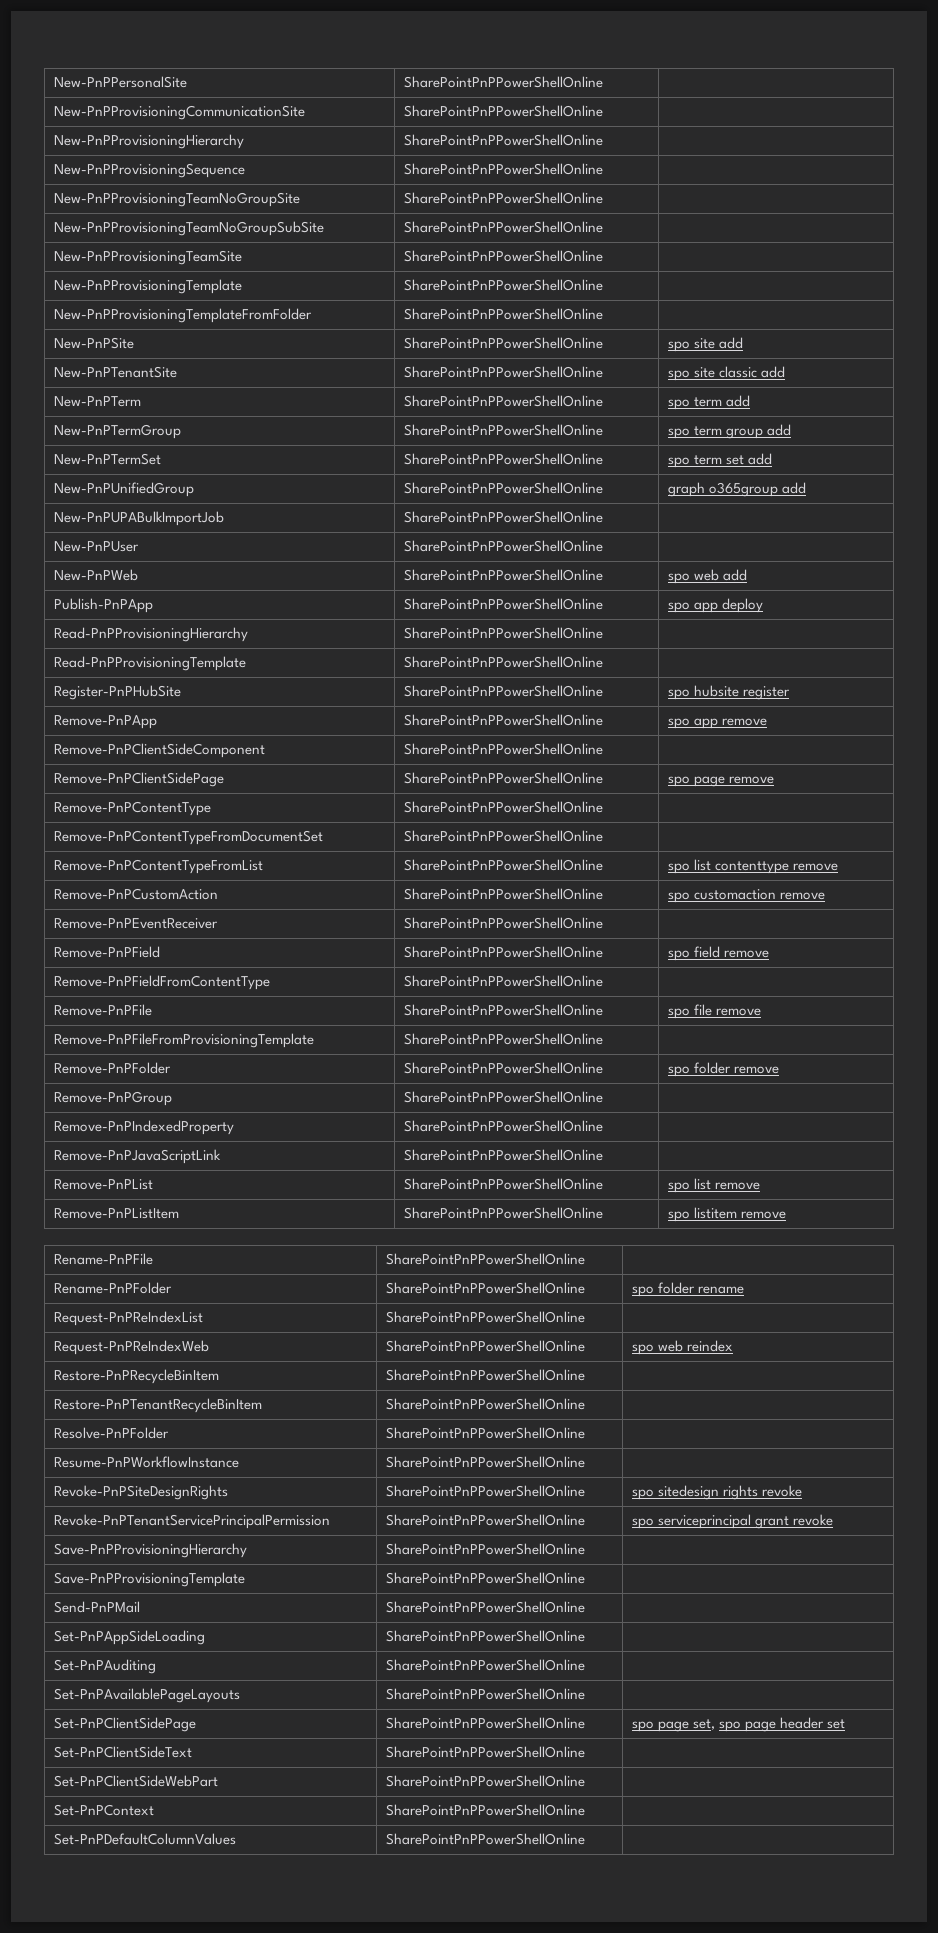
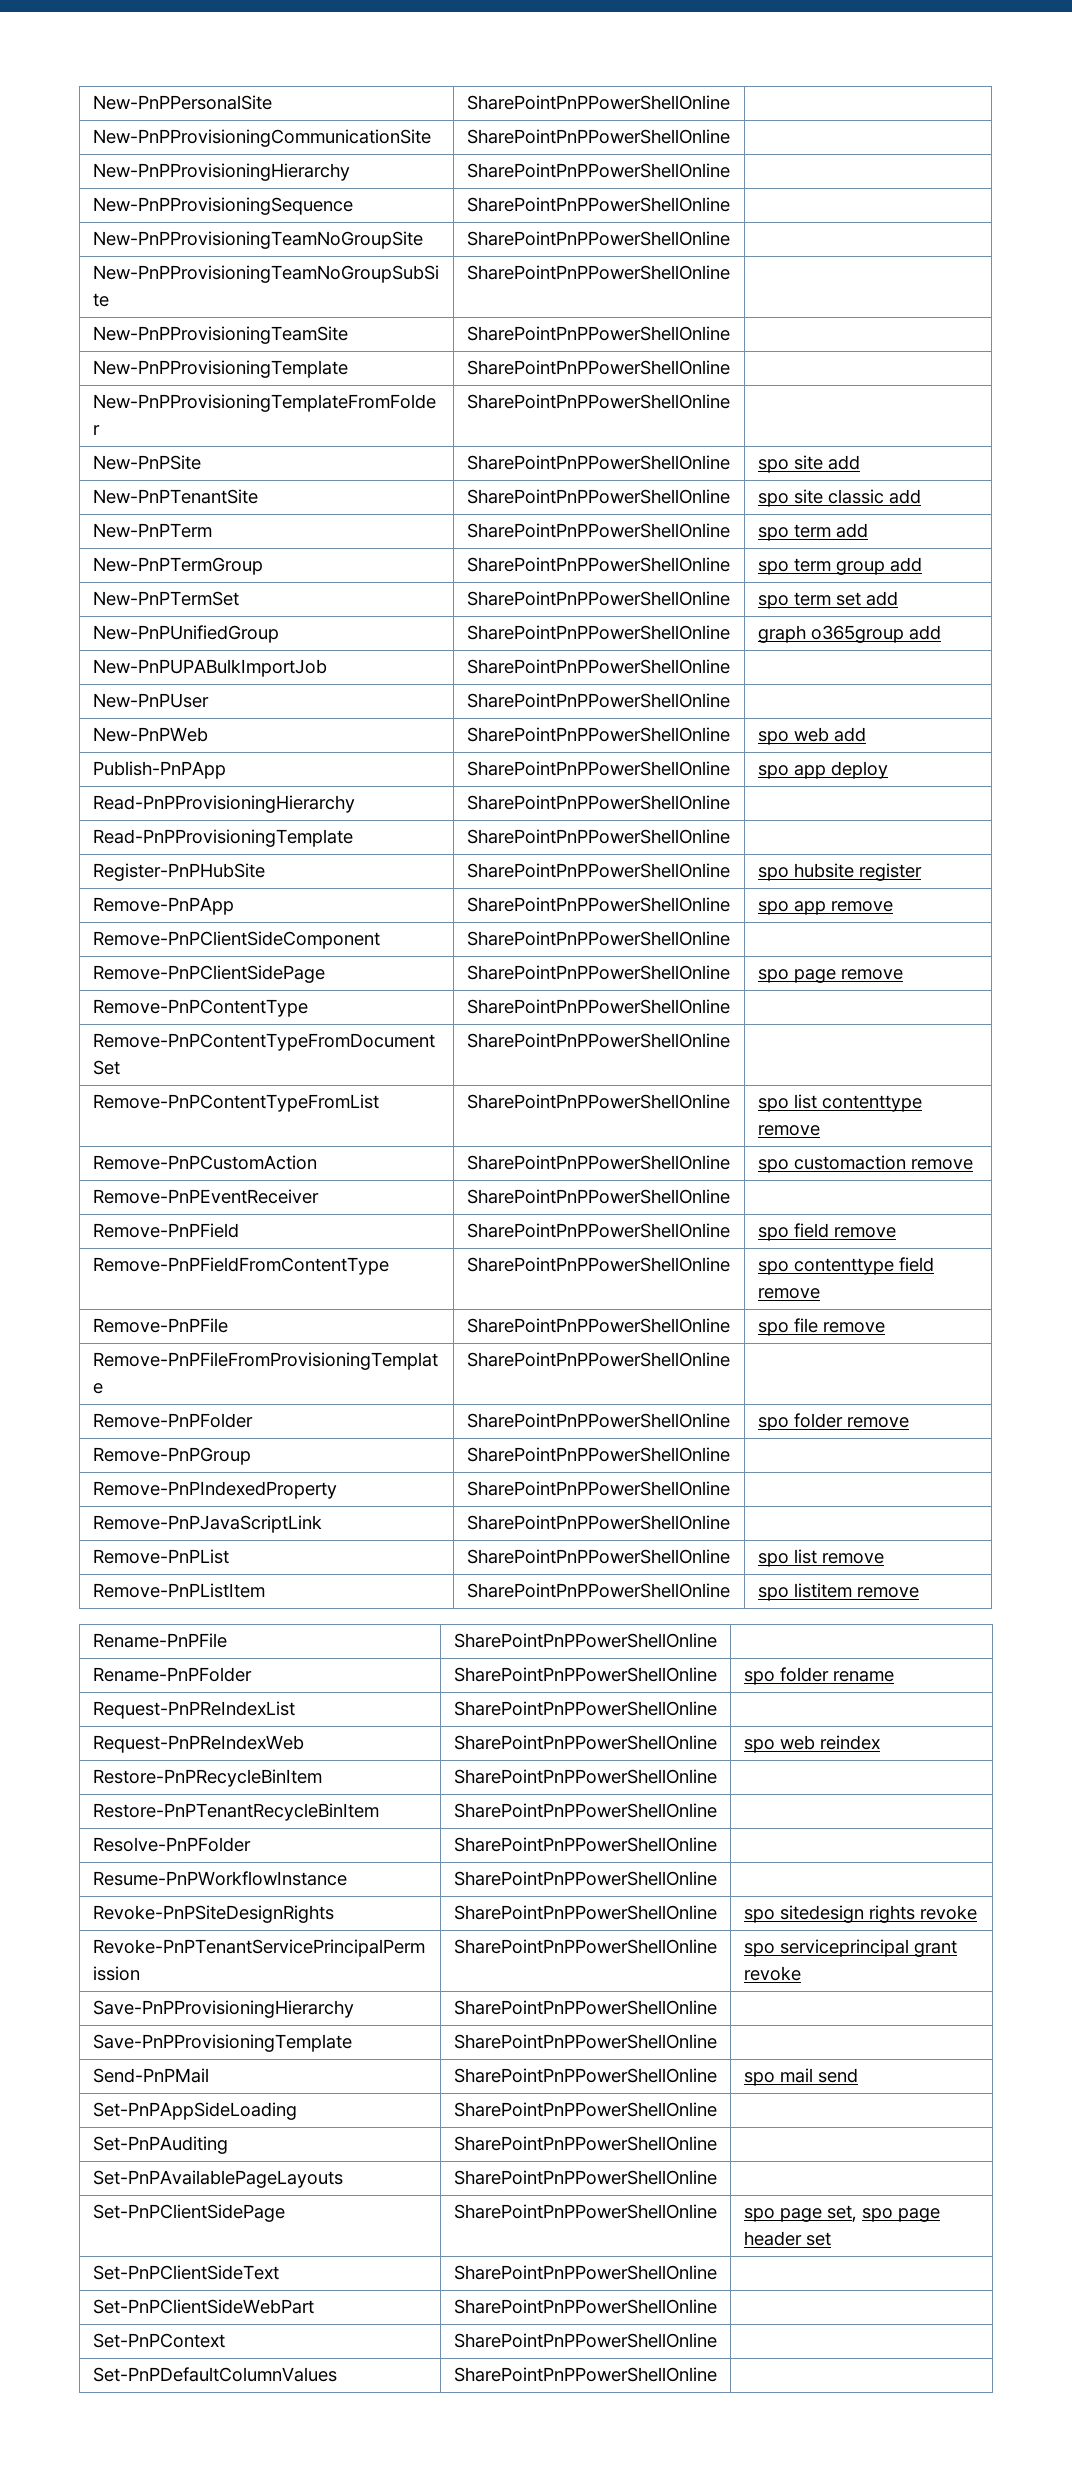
- Remove-PnPFieldFromContentType | SharePointPnPPowerShellOnline |
+ Remove-PnPFieldFromContentType | SharePointPnPPowerShellOnline | spo contenttype field remove
- Send-PnPMail | SharePointPnPPowerShellOnline |
+ Send-PnPMail | SharePointPnPPowerShellOnline | spo mail send

